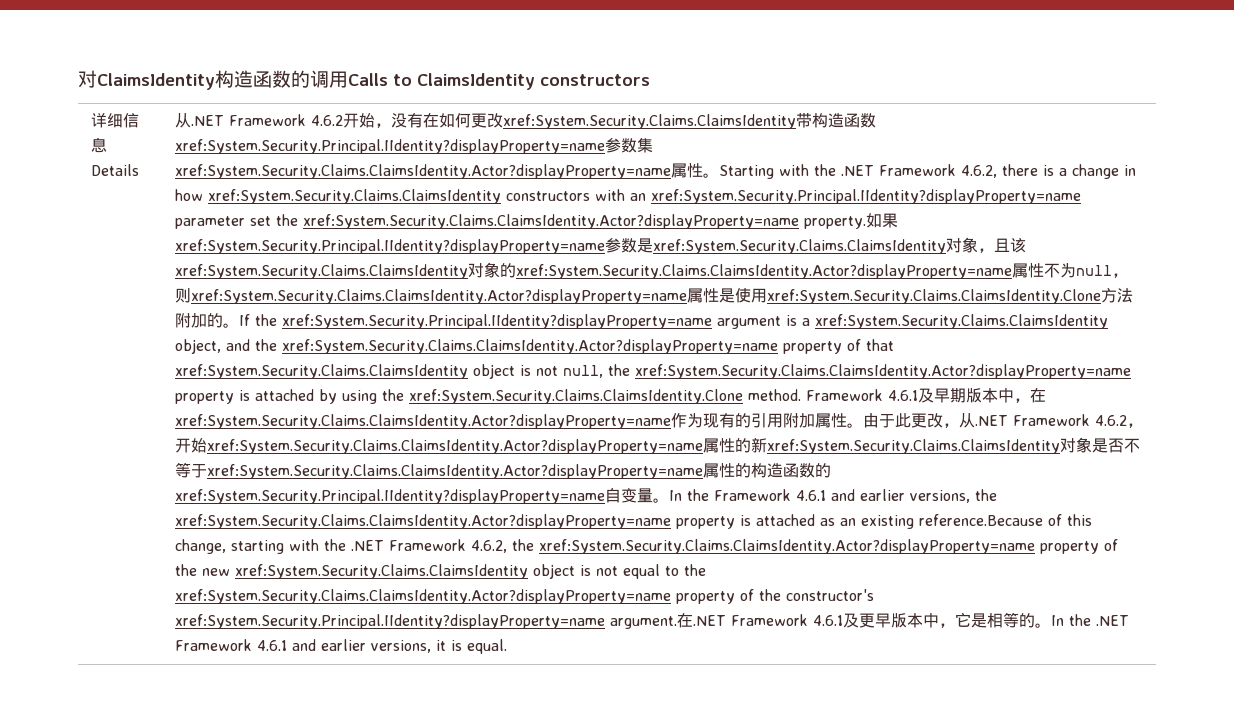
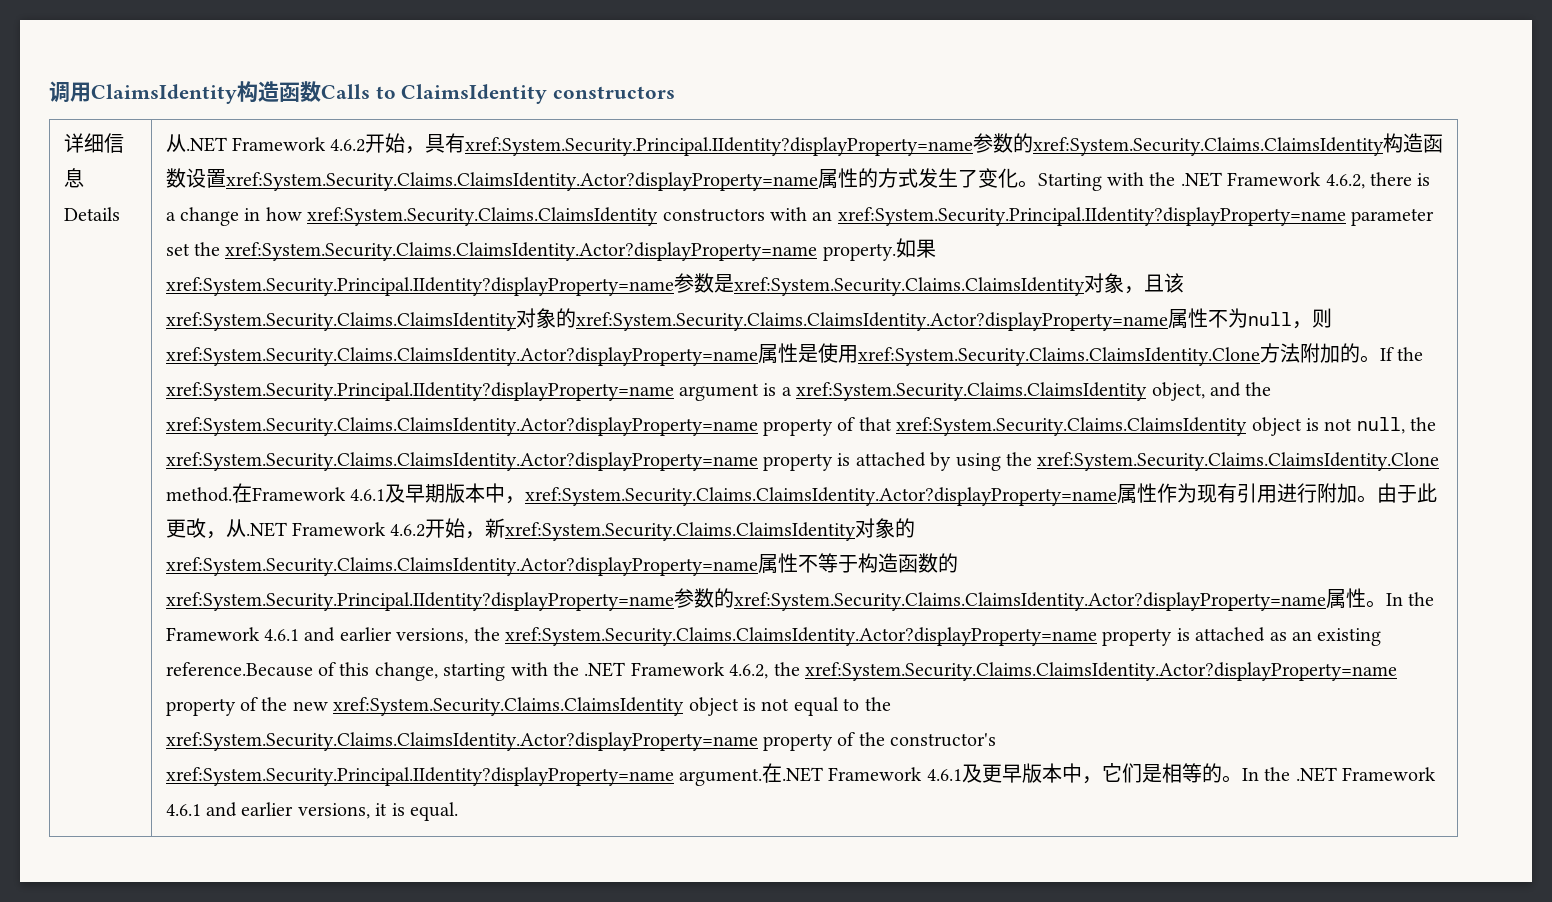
- 对ClaimsIdentity构造函数的调用Calls to ClaimsIdentity constructors
+ 调用ClaimsIdentity构造函数Calls to ClaimsIdentity constructors
- 从.NET Framework 4.6.2开始，没有在如何更改xref:System.Security.Claims.ClaimsIdentity带构造函数xref:System.Security.Principal.IIdentity?displayProperty=name参数集xref:System.Security.Claims.ClaimsIdentity.Actor?displayProperty=name属性。
+ 从.NET Framework 4.6.2开始，具有xref:System.Security.Principal.IIdentity?displayProperty=name参数的xref:System.Security.Claims.ClaimsIdentity构造函数设置xref:System.Security.Claims.ClaimsIdentity.Actor?displayProperty=name属性的方式发生了变化。
- Framework 4.6.1及早期版本中，在xref:System.Security.Claims.ClaimsIdentity.Actor?displayProperty=name作为现有的引用附加属性。
+ 在Framework 4.6.1及早期版本中，xref:System.Security.Claims.ClaimsIdentity.Actor?displayProperty=name属性作为现有引用进行附加。
- 由于此更改，从.NET Framework 4.6.2，开始xref:System.Security.Claims.ClaimsIdentity.Actor?displayProperty=name属性的新xref:System.Security.Claims.ClaimsIdentity对象是否不等于xref:System.Security.Claims.ClaimsIdentity.Actor?displayProperty=name属性的构造函数的xref:System.Security.Principal.IIdentity?displayProperty=name自变量。
+ 由于此更改，从.NET Framework 4.6.2开始，新xref:System.Security.Claims.ClaimsIdentity对象的xref:System.Security.Claims.ClaimsIdentity.Actor?displayProperty=name属性不等于构造函数的xref:System.Security.Principal.IIdentity?displayProperty=name参数的xref:System.Security.Claims.ClaimsIdentity.Actor?displayProperty=name属性。
- 在.NET Framework 4.6.1及更早版本中，它是相等的。
+ 在.NET Framework 4.6.1及更早版本中，它们是相等的。

